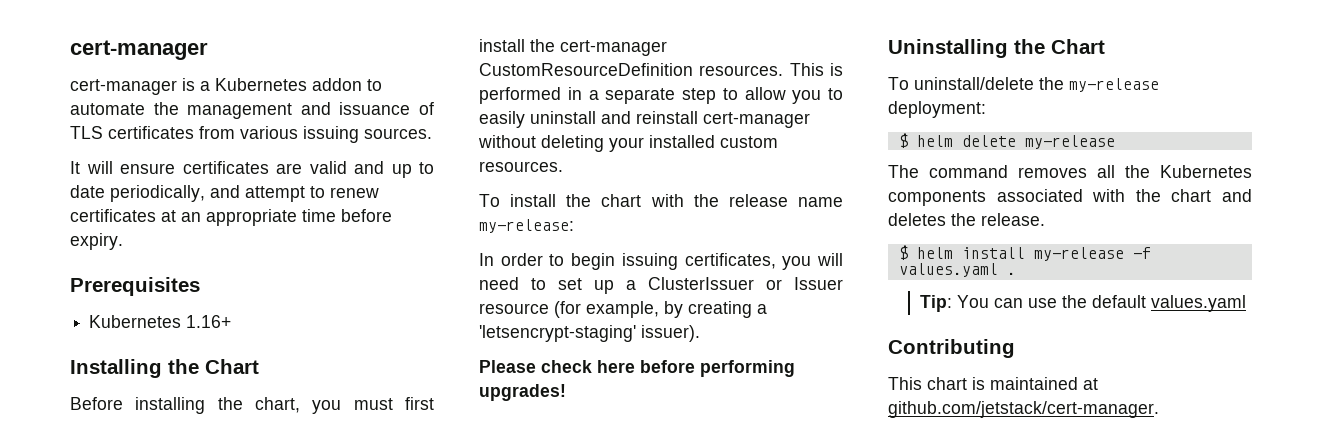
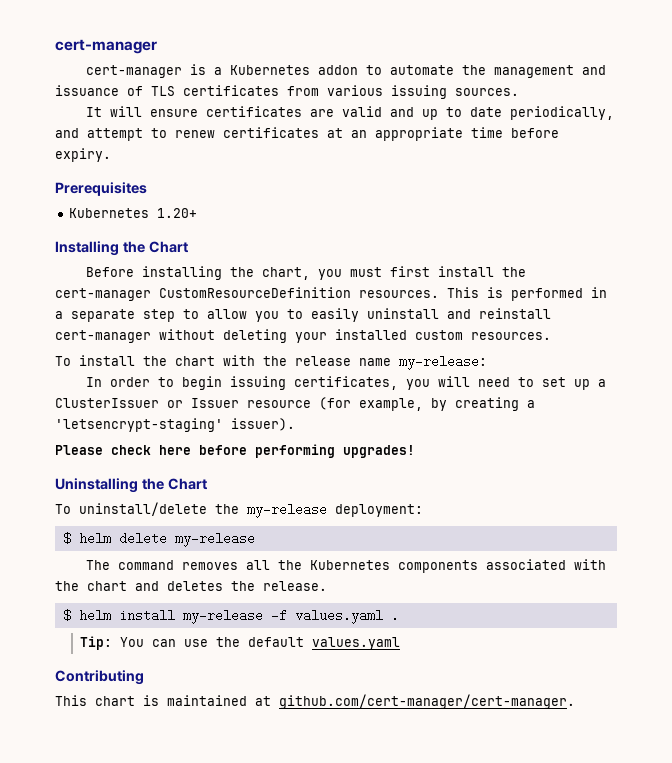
- Kubernetes 1.16+
+ Kubernetes 1.20+
- This chart is maintained at github.com/jetstack/cert-manager.
+ This chart is maintained at github.com/cert-manager/cert-manager.

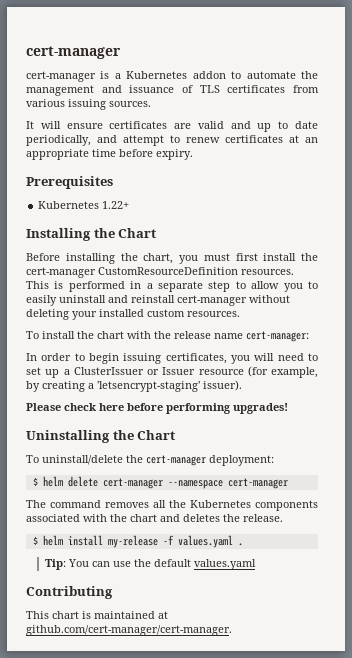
- Kubernetes 1.20+
+ Kubernetes 1.22+
- To install the chart with the release name my-release:
+ To install the chart with the release name cert-manager:
- To uninstall/delete the my-release deployment:
+ To uninstall/delete the cert-manager deployment:
- $ helm delete my-release
+ $ helm delete cert-manager --namespace cert-manager

